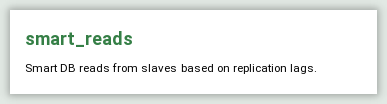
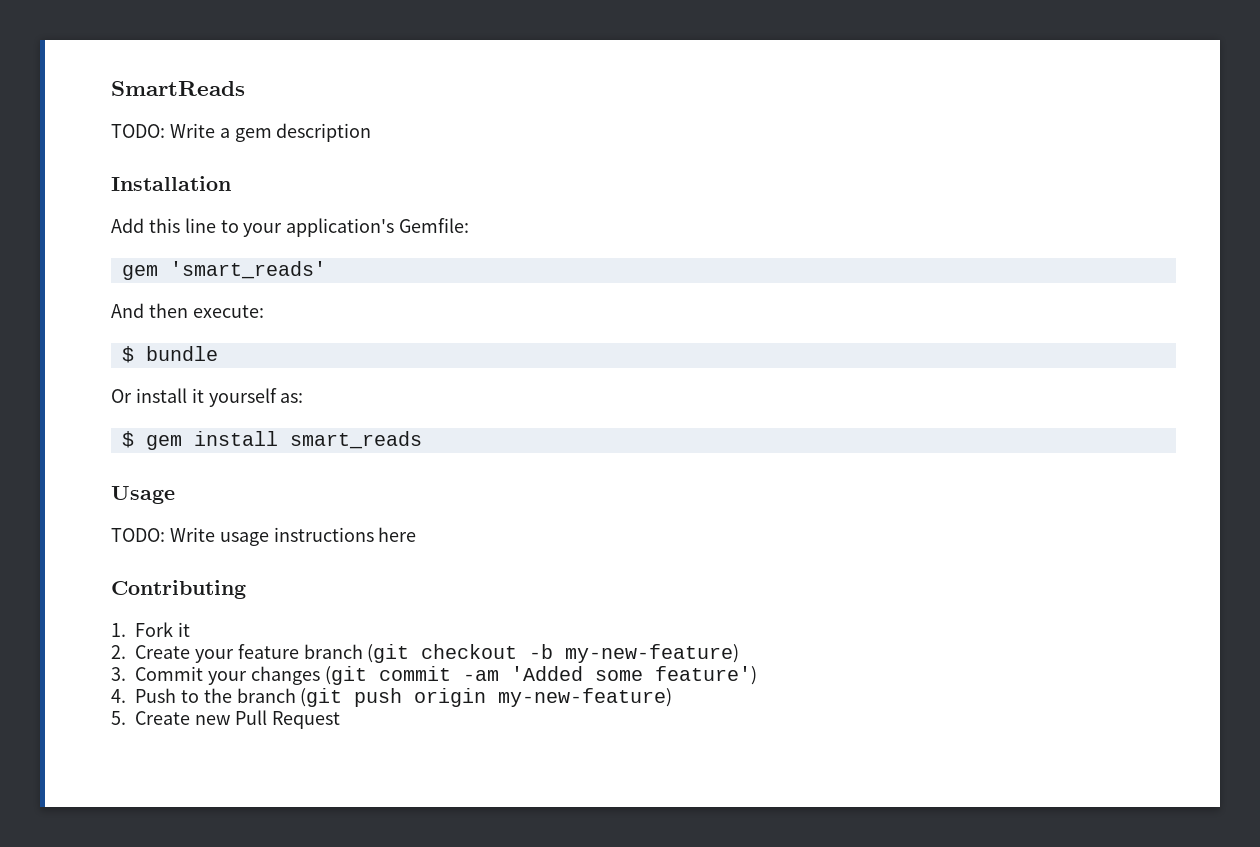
- smart_reads
- Smart DB reads from slaves based on replication lags.
+ SmartReads
+ TODO: Write a gem description
+ Installation
+ Add this line to your application's Gemfile:
+ gem 'smart_reads'
+ And then execute:
+ $ bundle
+ Or install it yourself as:
+ $ gem install smart_reads
+ Usage
+ TODO: Write usage instructions here
+ Contributing
+ 1. Fork it
+ 2. Create your feature branch (git checkout -b my-new-feature)
+ 3. Commit your changes (git commit -am 'Added some feature')
+ 4. Push to the branch (git push origin my-new-feature)
+ 5. Create new Pull Request

